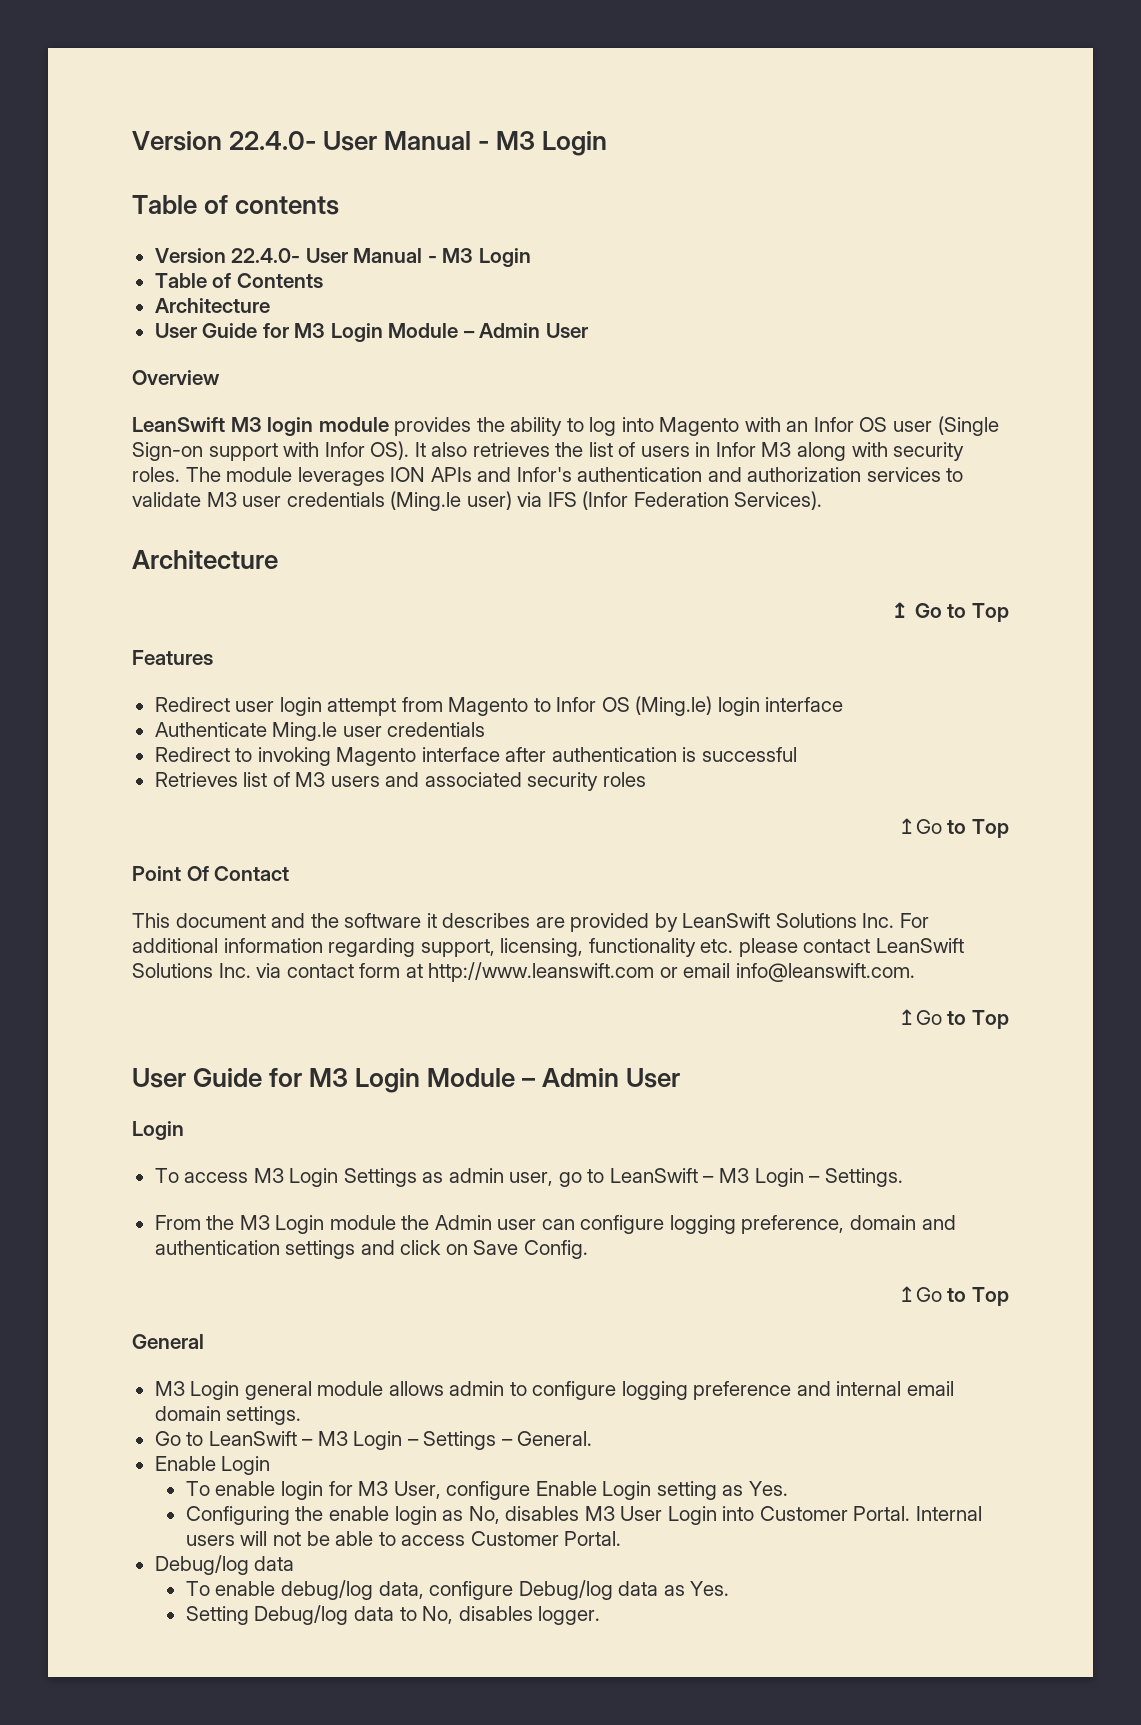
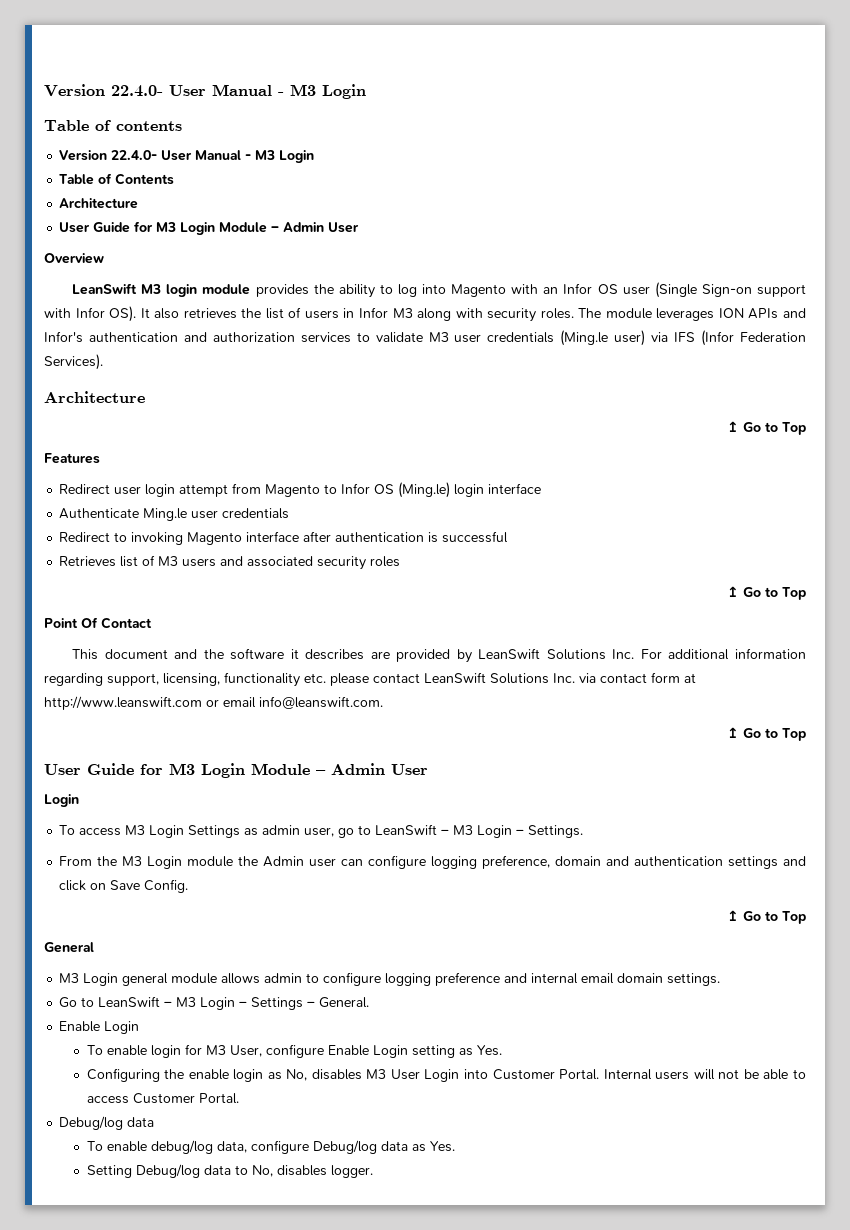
  Retrieves list of M3 users and associated security roles
- ↥Go to Top
+ ↥ Go to Top
  This document and the software it describes are provided by LeanSwift Solutions Inc. For additional information regarding support, licensing, functionality etc. please contact LeanSwift Solutions Inc. via contact form at http://www.leanswift.com or email info@leanswift.com.
- ↥Go to Top
+ ↥ Go to Top
  From the M3 Login module the Admin user can configure logging preference, domain and authentication settings and click on Save Config.
- ↥Go to Top
+ ↥ Go to Top

